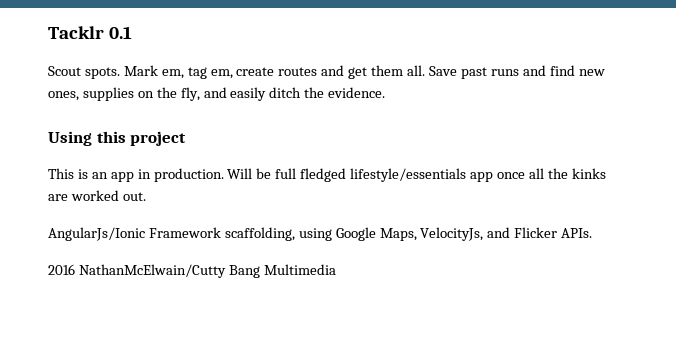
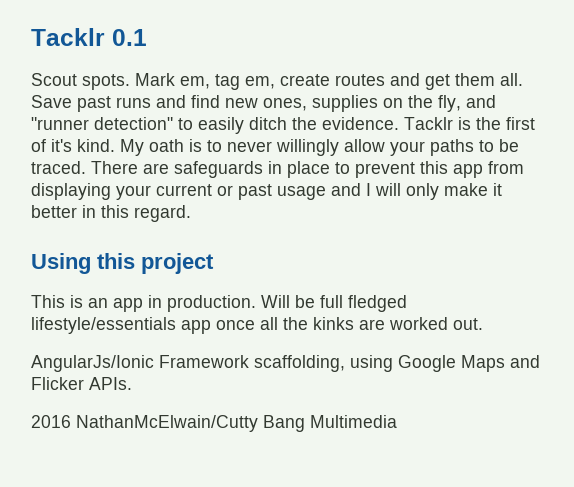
- Save past runs and find new ones, supplies on the fly, and easily ditch the evidence.
+ Save past runs and find new ones, supplies on the fly, and "runner detection" to easily ditch the evidence. Tacklr is the first of it's kind. My oath is to never willingly allow your paths to be traced. There are safeguards in place to prevent this app from displaying your current or past usage and I will only make it better in this regard.
- AngularJs/Ionic Framework scaffolding, using Google Maps, VelocityJs, and Flicker APIs.
+ AngularJs/Ionic Framework scaffolding, using Google Maps and Flicker APIs.

